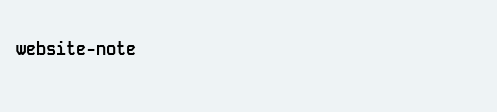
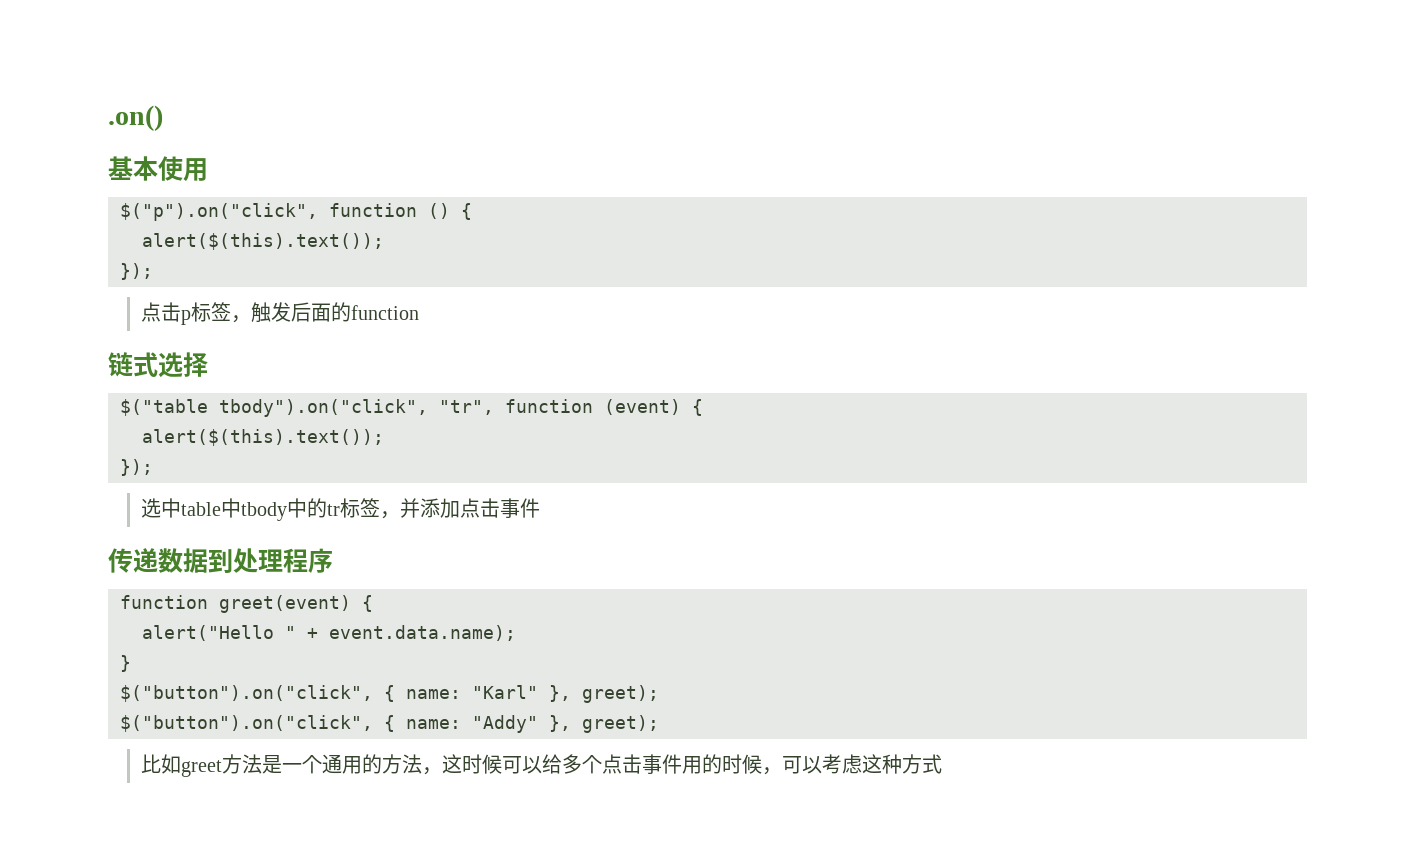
- website-note
+ .on()
+ 基本使用
+ $("p").on("click", function () {
+ alert($(this).text());
+ });
+ 点击p标签，触发后面的function
+ 链式选择
+ $("table tbody").on("click", "tr", function (event) {
+ alert($(this).text());
+ });
+ 选中table中tbody中的tr标签，并添加点击事件
+ 传递数据到处理程序
+ function greet(event) {
+ alert("Hello " + event.data.name);
+ }
+ $("button").on("click", { name: "Karl" }, greet);
+ $("button").on("click", { name: "Addy" }, greet);
+ 比如greet方法是一个通用的方法，这时候可以给多个点击事件用的时候，可以考虑这种方式

